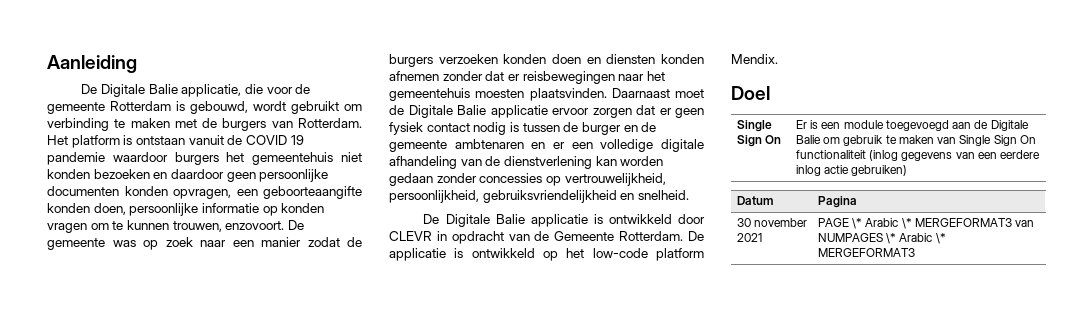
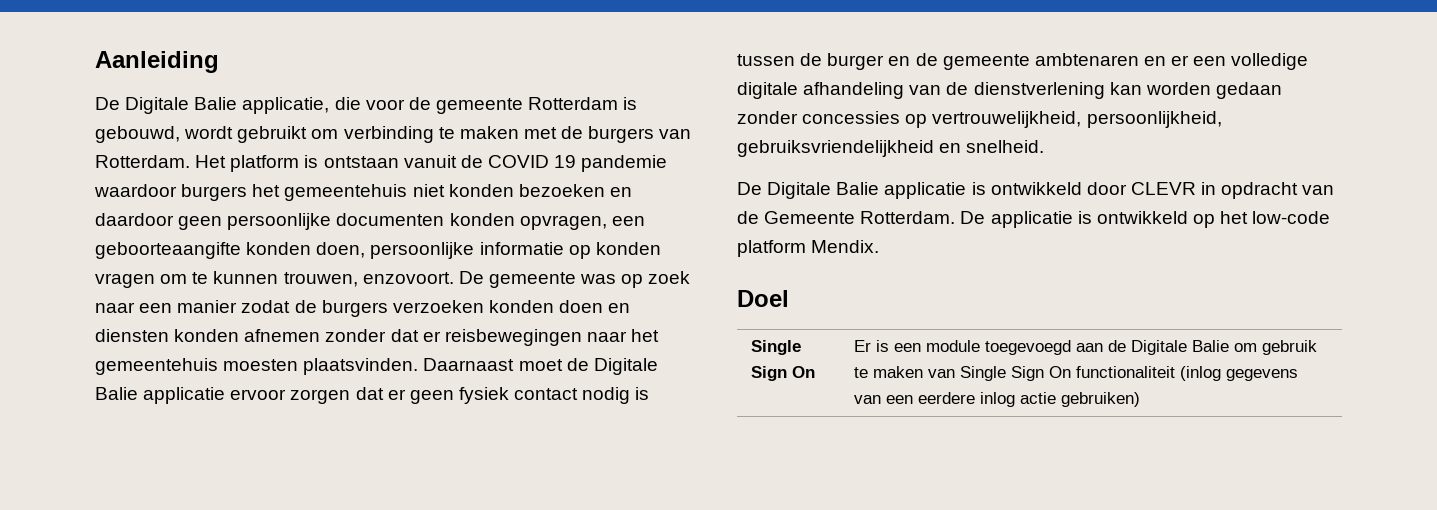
- Datum | Pagina
- 30 november 2021 | PAGE \* Arabic \* MERGEFORMAT3 van NUMPAGES \* Arabic \* MERGEFORMAT3

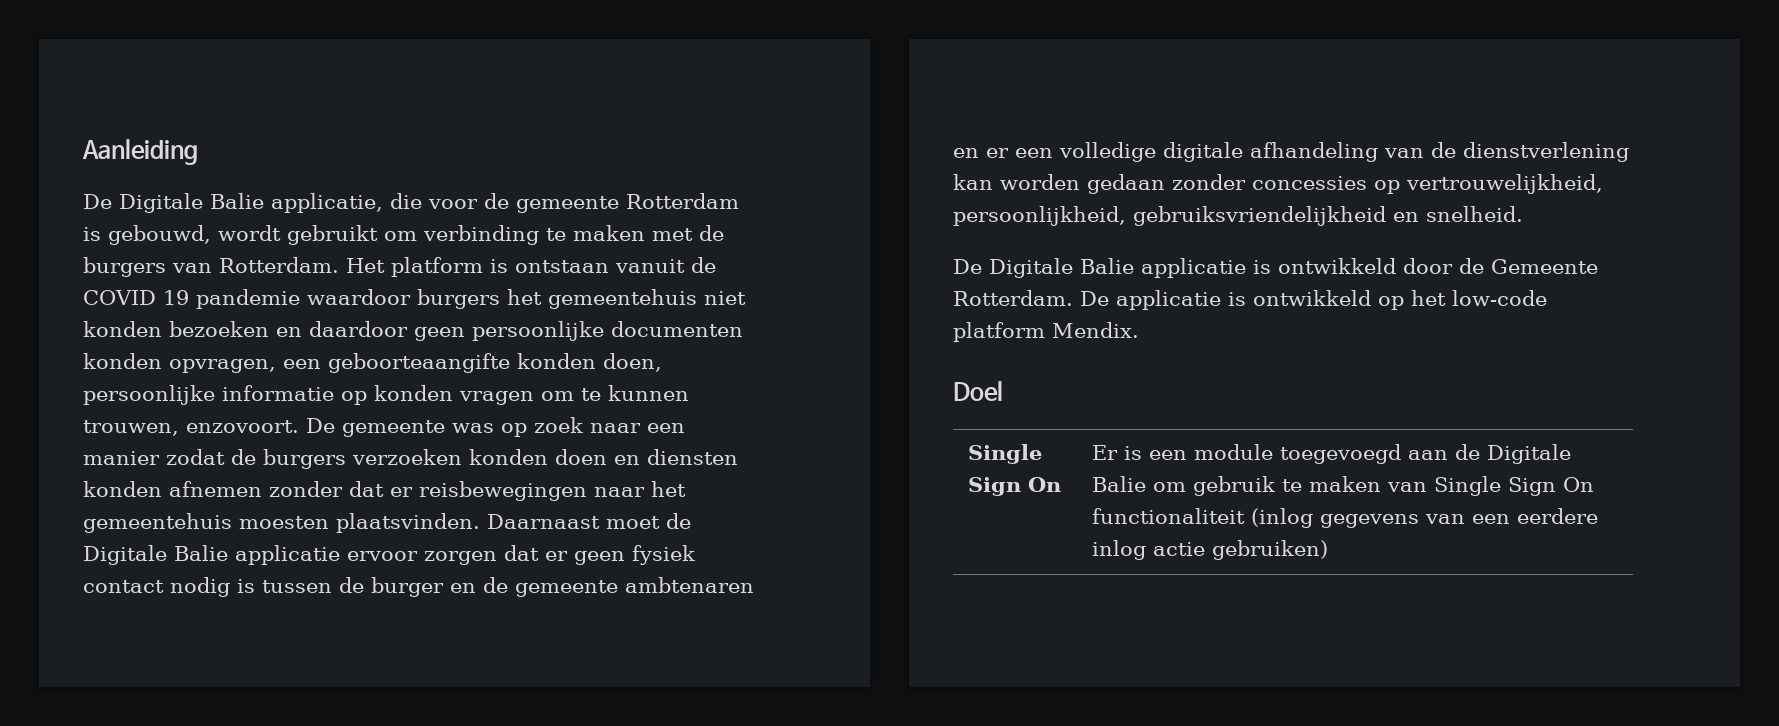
- De Digitale Balie applicatie is ontwikkeld door CLEVR in opdracht van de Gemeente Rotterdam.
+ De Digitale Balie applicatie is ontwikkeld door de Gemeente Rotterdam.

